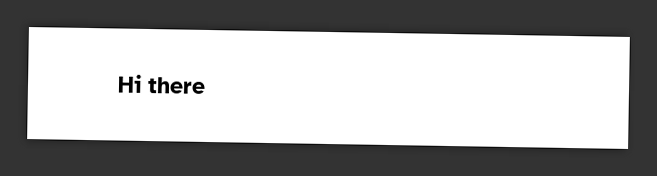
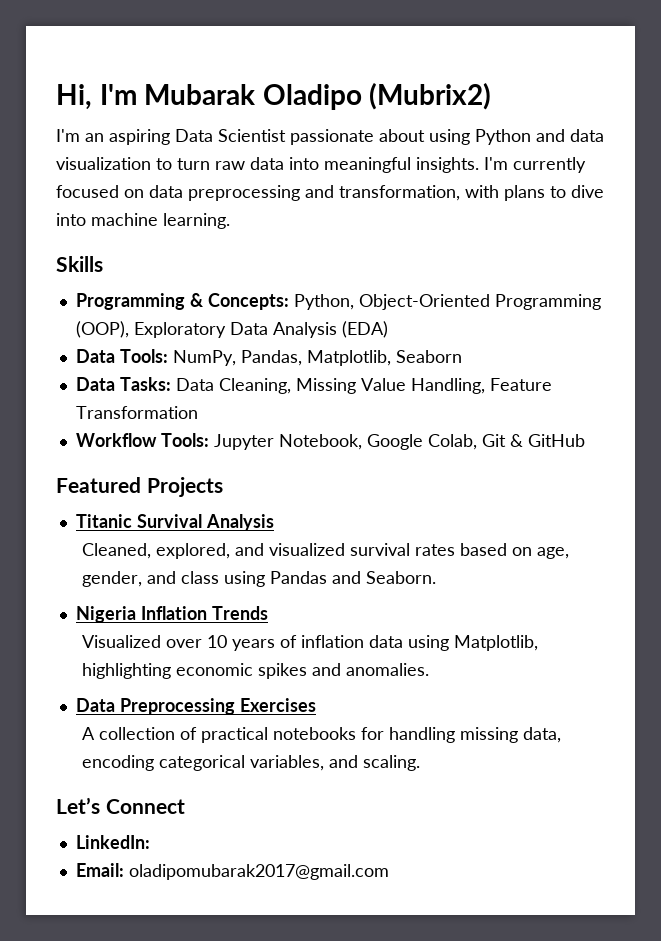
- Hi there
+ Hi, I'm Mubarak Oladipo (Mubrix2)
+ I'm an aspiring Data Scientist passionate about using Python and data visualization to turn raw data into meaningful insights. I'm currently focused on data preprocessing and transformation, with plans to dive into machine learning.
+ Skills
+ Programming & Concepts: Python, Object-Oriented Programming (OOP), Exploratory Data Analysis (EDA)
+ Data Tools: NumPy, Pandas, Matplotlib, Seaborn
+ Data Tasks: Data Cleaning, Missing Value Handling, Feature Transformation
+ Workflow Tools: Jupyter Notebook, Google Colab, Git & GitHub
+ Featured Projects
+ Titanic Survival Analysis
+ Cleaned, explored, and visualized survival rates based on age, gender, and class using Pandas and Seaborn.
+ Nigeria Inflation Trends
+ Visualized over 10 years of inflation data using Matplotlib, highlighting economic spikes and anomalies.
+ Data Preprocessing Exercises
+ A collection of practical notebooks for handling missing data, encoding categorical variables, and scaling.
+ Let’s Connect
+ LinkedIn:
+ Email: oladipomubarak2017@gmail.com

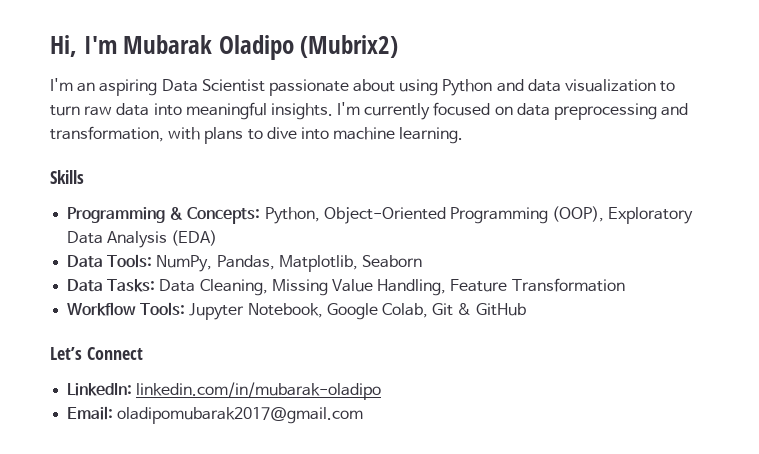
- Featured Projects
- Titanic Survival Analysis
- Cleaned, explored, and visualized survival rates based on age, gender, and class using Pandas and Seaborn.
- Nigeria Inflation Trends
- Visualized over 10 years of inflation data using Matplotlib, highlighting economic spikes and anomalies.
- Data Preprocessing Exercises
- A collection of practical notebooks for handling missing data, encoding categorical variables, and scaling.
- LinkedIn:
+ LinkedIn: linkedin.com/in/mubarak-oladipo

